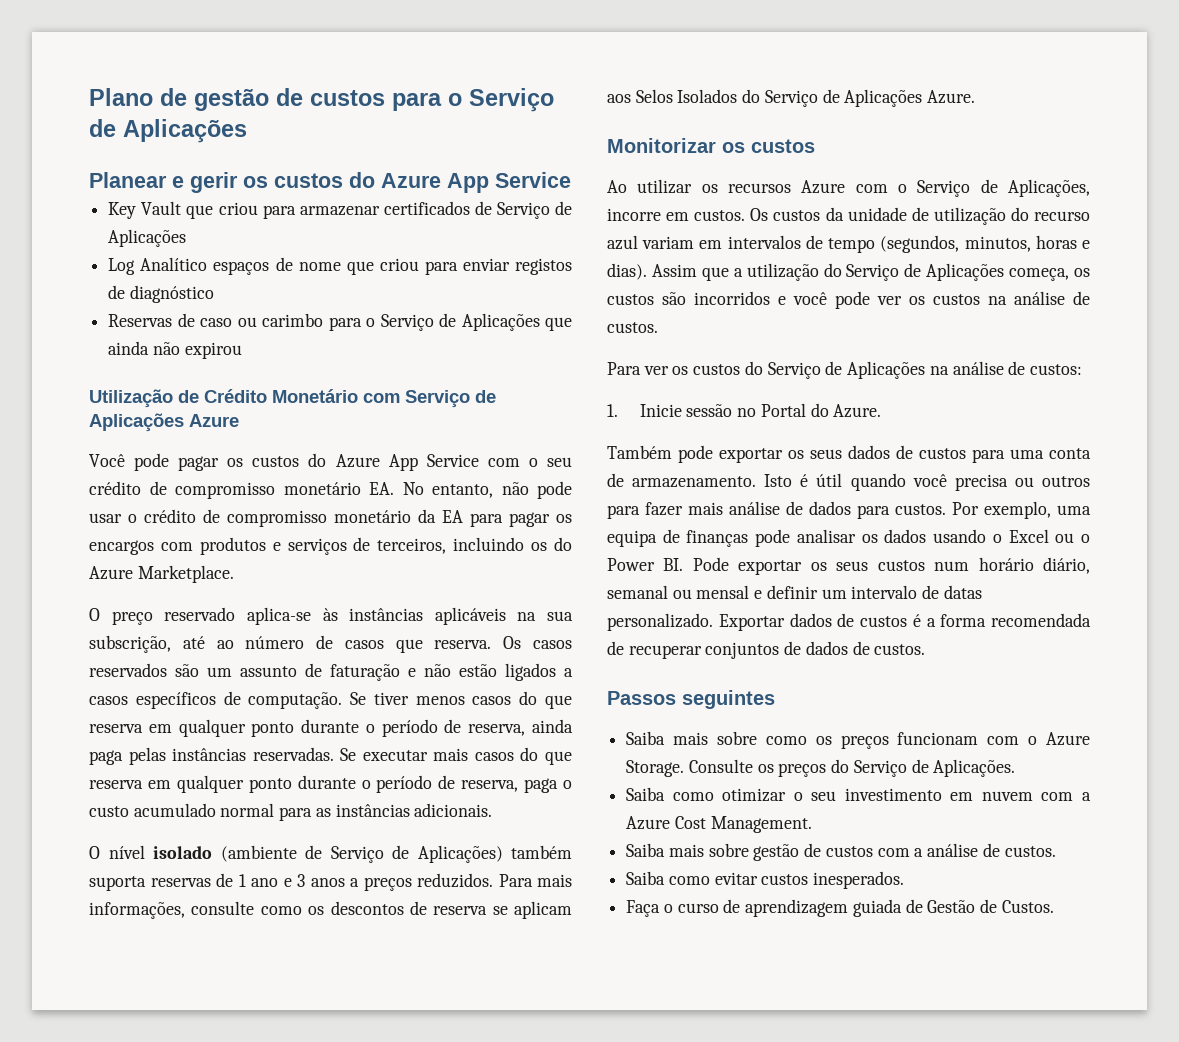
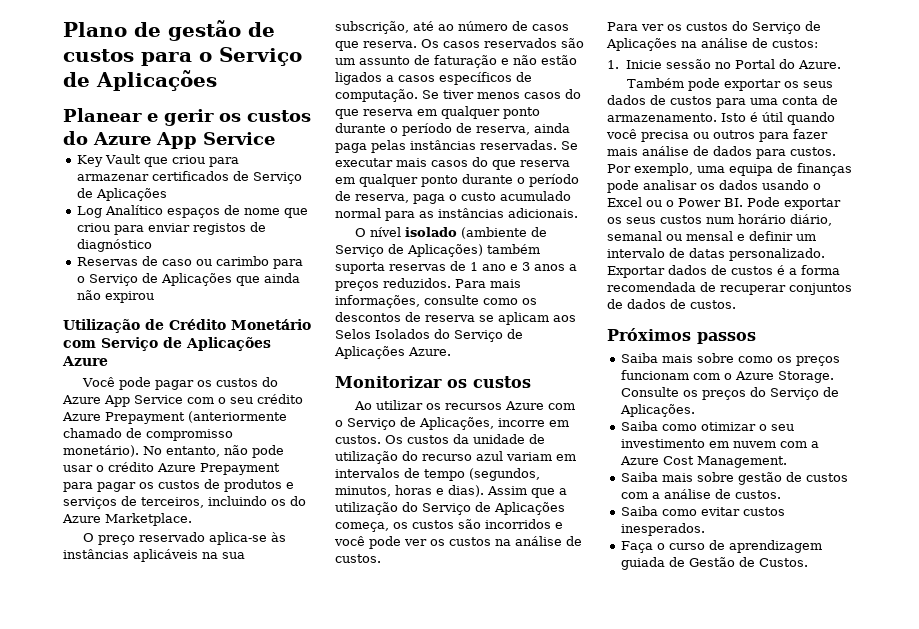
- Você pode pagar os custos do Azure App Service com o seu crédito de compromisso monetário EA. No entanto, não pode usar o crédito de compromisso monetário da EA para pagar os encargos com produtos e serviços de terceiros, incluindo os do Azure Marketplace.
+ Você pode pagar os custos do Azure App Service com o seu crédito Azure Prepayment (anteriormente chamado de compromisso monetário). No entanto, não pode usar o crédito Azure Prepayment para pagar os custos de produtos e serviços de terceiros, incluindo os do Azure Marketplace.
- Passos seguintes
+ Próximos passos

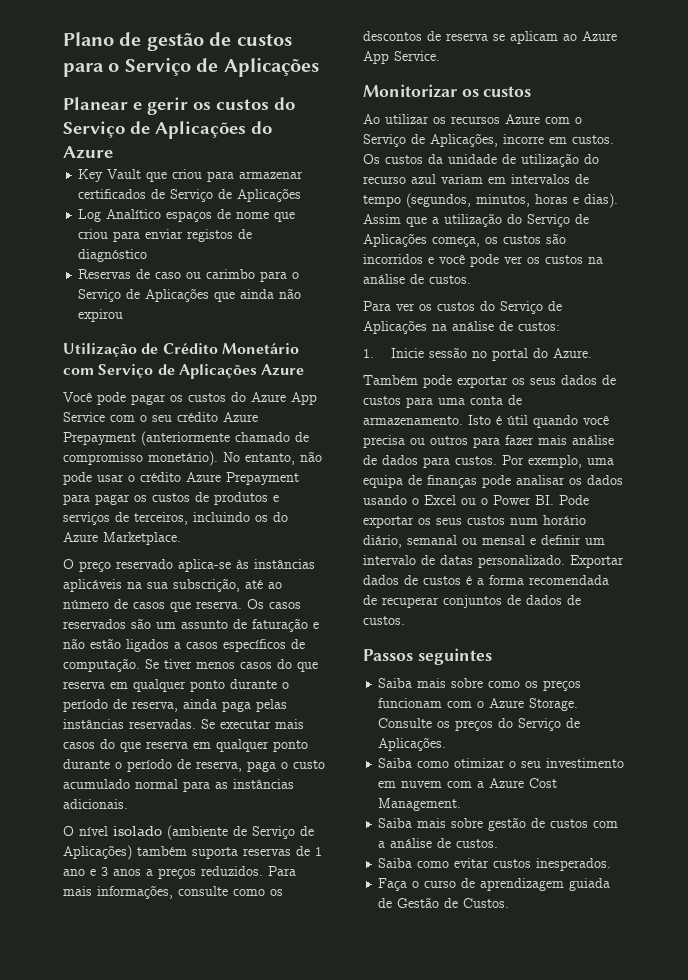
- Planear e gerir os custos do Azure App Service
+ Planear e gerir os custos do Serviço de Aplicações do Azure
- Para mais informações, consulte como os descontos de reserva se aplicam aos Selos Isolados do Serviço de Aplicações Azure.
+ Para mais informações, consulte como os descontos de reserva se aplicam ao Azure App Service.
- 1. Inicie sessão no Portal do Azure.
+ 1. Inicie sessão no portal do Azure.
- Próximos passos
+ Passos seguintes

